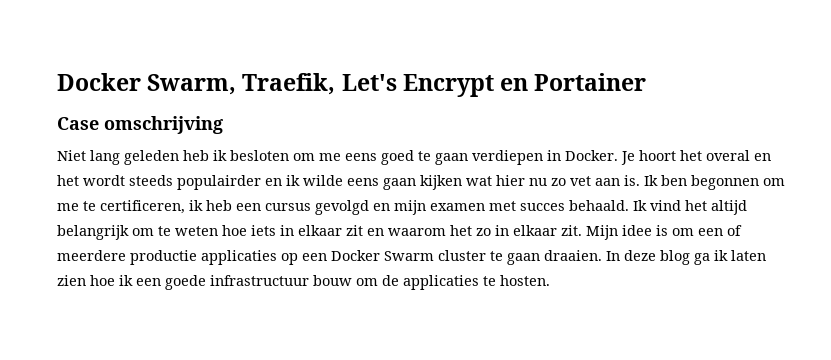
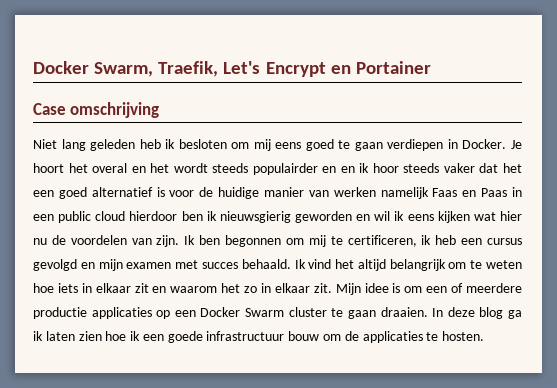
- Niet lang geleden heb ik besloten om me eens goed te gaan verdiepen in Docker.
+ Niet lang geleden heb ik besloten om mij eens goed te gaan verdiepen in Docker.
- Je hoort het overal en het wordt steeds populairder en ik wilde eens gaan kijken wat hier nu zo vet aan is.
+ Je hoort het overal en het wordt steeds populairder en en ik hoor steeds vaker dat het een goed alternatief is voor de huidige manier van werken namelijk Faas en Paas in een public cloud hierdoor ben ik nieuwsgierig geworden en wil ik eens kijken wat hier nu de voordelen van zijn.
- Ik ben begonnen om me te certificeren, ik heb een cursus gevolgd en mijn examen met succes behaald.
+ Ik ben begonnen om mij te certificeren, ik heb een cursus gevolgd en mijn examen met succes behaald.

